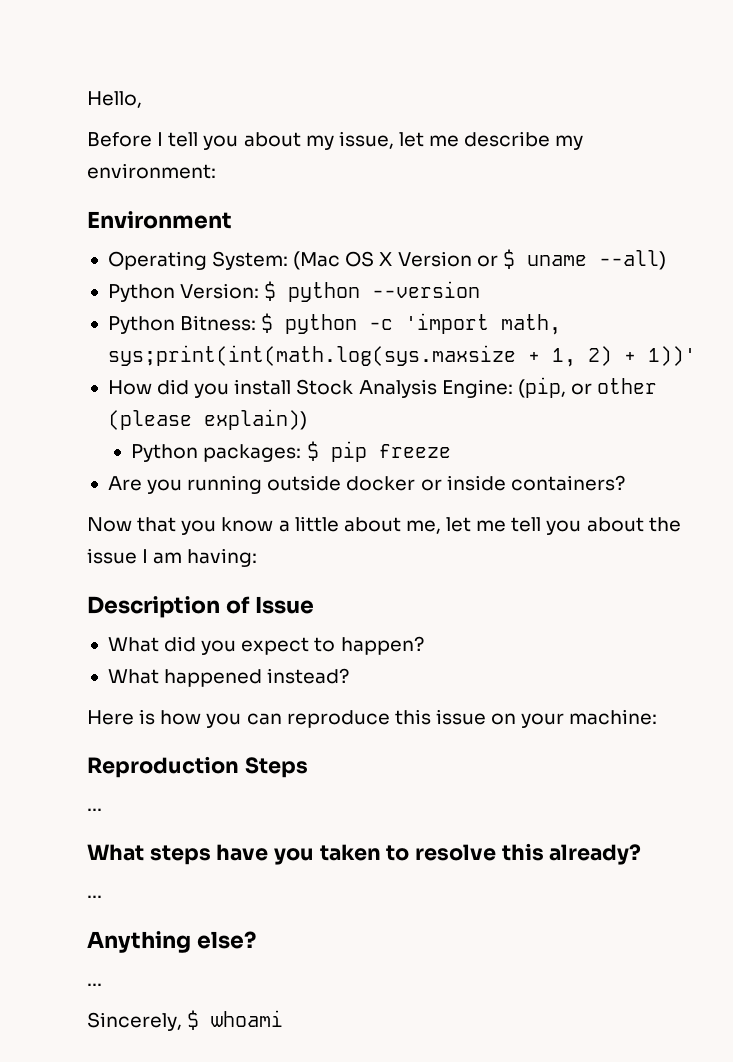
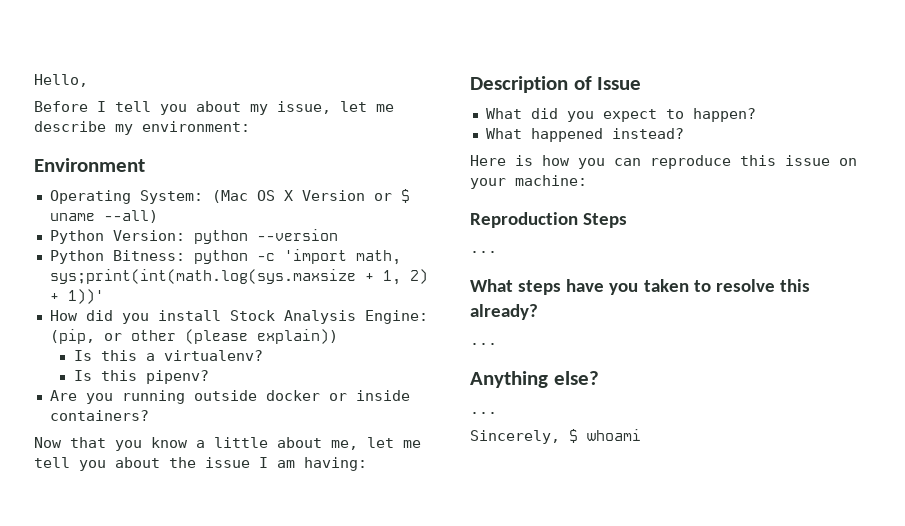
- Python Version: $ python --version
+ Python Version: python --version
- Python Bitness: $ python -c 'import math, sys;print(int(math.log(sys.maxsize + 1, 2) + 1))'
+ Python Bitness: python -c 'import math, sys;print(int(math.log(sys.maxsize + 1, 2) + 1))'
- Python packages: $ pip freeze
+ Is this a virtualenv?
+ Is this pipenv?

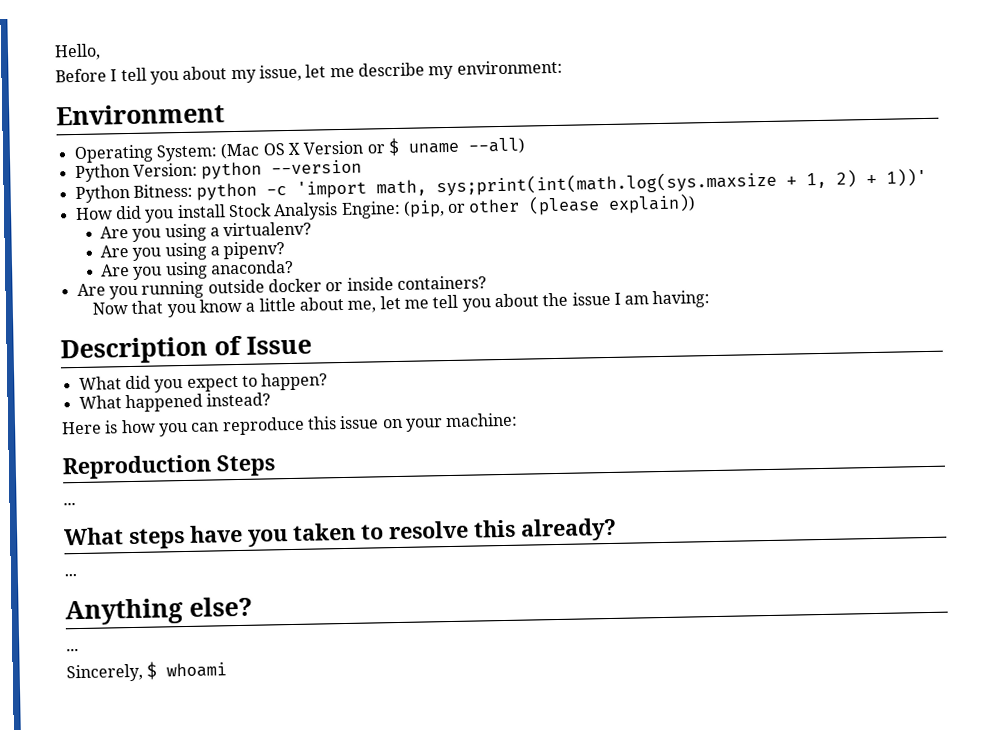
- Is this a virtualenv?
+ Are you using a virtualenv?
- Is this pipenv?
+ Are you using a pipenv?
+ Are you using anaconda?

